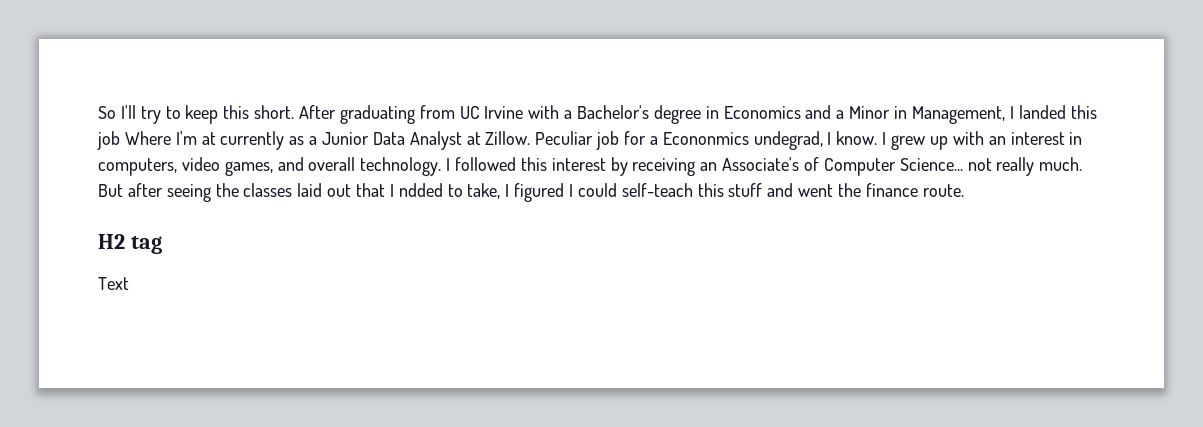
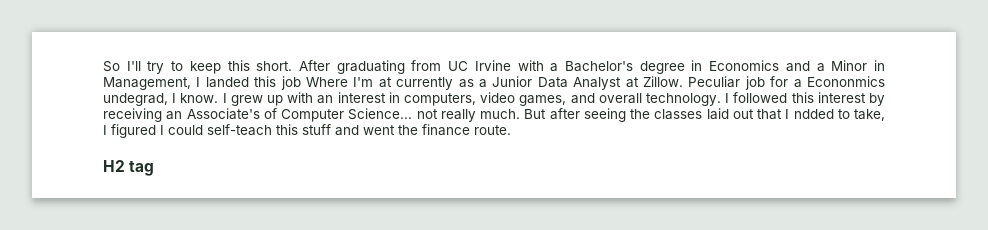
- Text

